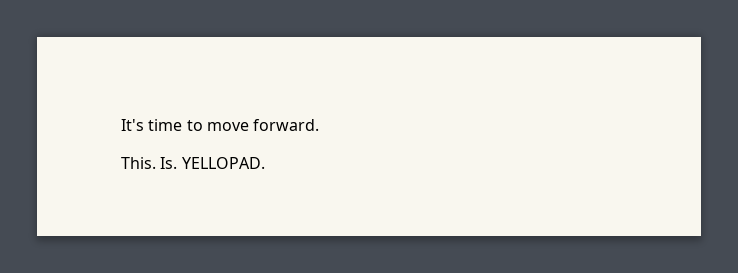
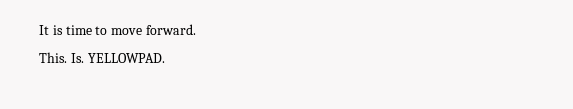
- It's time to move forward.
+ It is time to move forward.
- Is. YELLOPAD.
+ Is. YELLOWPAD.

